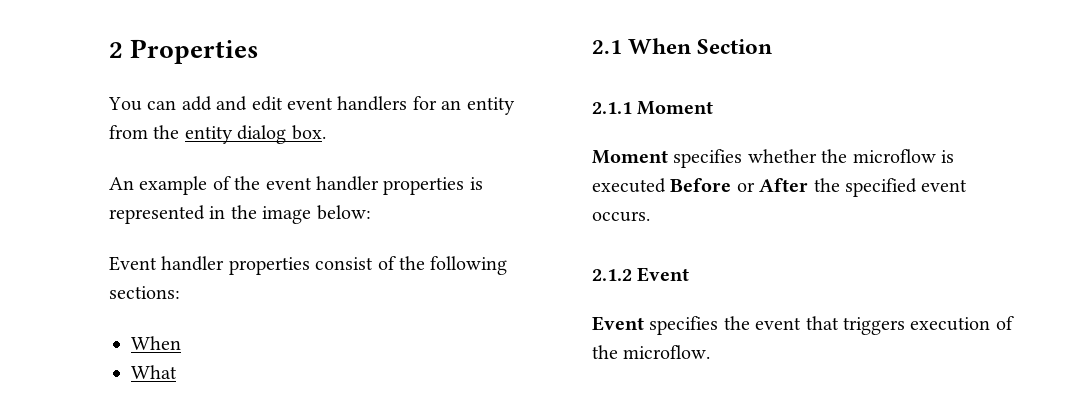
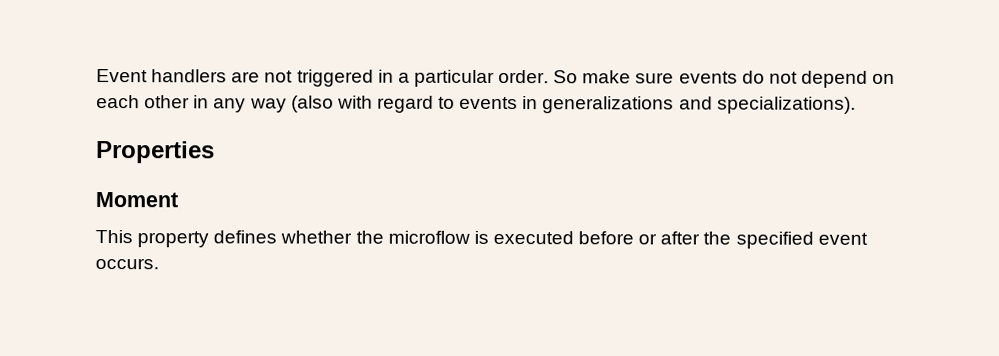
- 2 Properties
- You can add and edit event handlers for an entity from the entity dialog box.
- An example of the event handler properties is represented in the image below:
- Event handler properties consist of the following sections:
- When
- What
- 2.1 When Section
- 2.1.1 Moment
- Moment specifies whether the microflow is executed Before or After the specified event occurs.
+ Event handlers are not triggered in a particular order. So make sure events do not depend on each other in any way (also with regard to events in generalizations and specializations).
+ Properties
+ Moment
+ This property defines whether the microflow is executed before or after the specified event occurs.
- 2.1.2 Event
- Event specifies the event that triggers execution of the microflow.

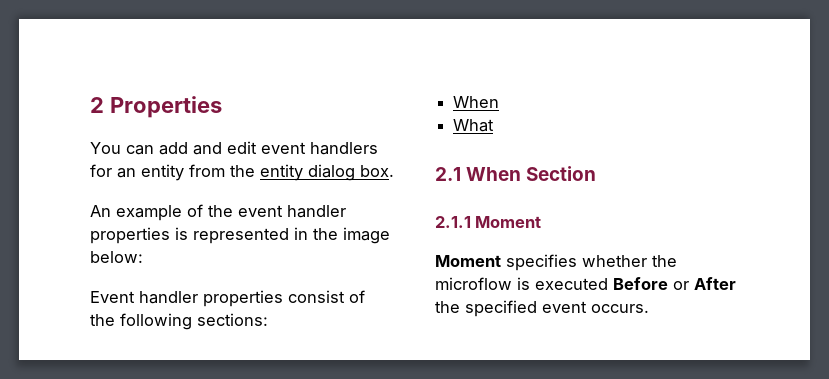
- Event handlers are not triggered in a particular order. So make sure events do not depend on each other in any way (also with regard to events in generalizations and specializations).
- Properties
- Moment
- This property defines whether the microflow is executed before or after the specified event occurs.
+ 2 Properties
+ You can add and edit event handlers for an entity from the entity dialog box.
+ An example of the event handler properties is represented in the image below:
+ Event handler properties consist of the following sections:
+ When
+ What
+ 2.1 When Section
+ 2.1.1 Moment
+ Moment specifies whether the microflow is executed Before or After the specified event occurs.

